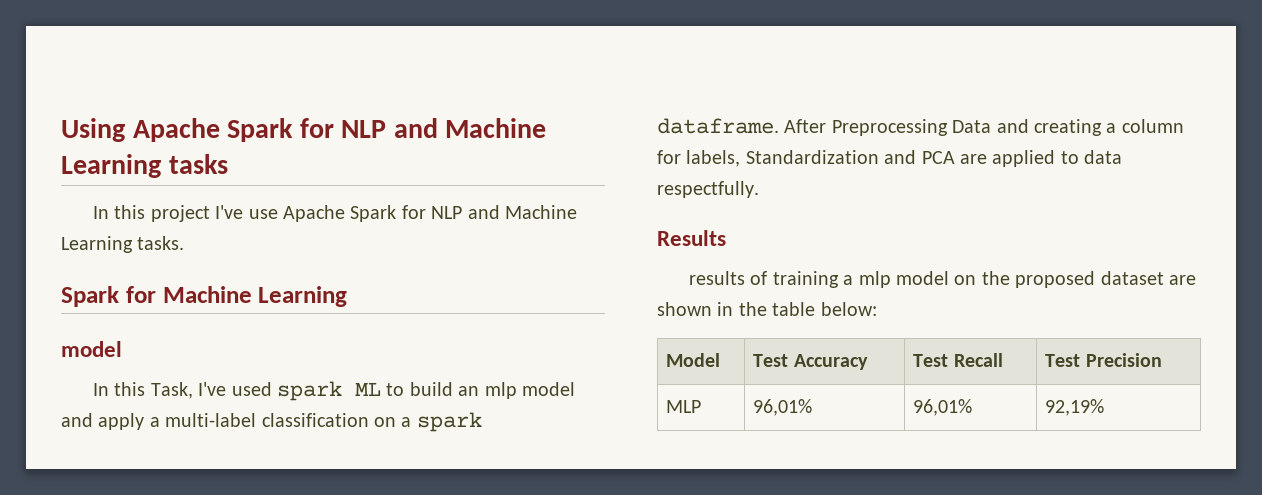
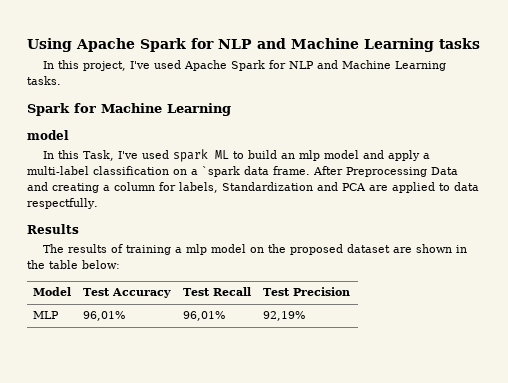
- In this project I've use Apache Spark for NLP and Machine Learning tasks.
+ In this project, I've used Apache Spark for NLP and Machine Learning tasks.
- In this Task, I've used spark ML to build an mlp model and apply a multi-label classification on a spark dataframe.
+ In this Task, I've used spark ML to build an mlp model and apply a multi-label classification on a `spark data frame.
- results of training a mlp model on the proposed dataset are shown in the table below:
+ The results of training a mlp model on the proposed dataset are shown in the table below:

